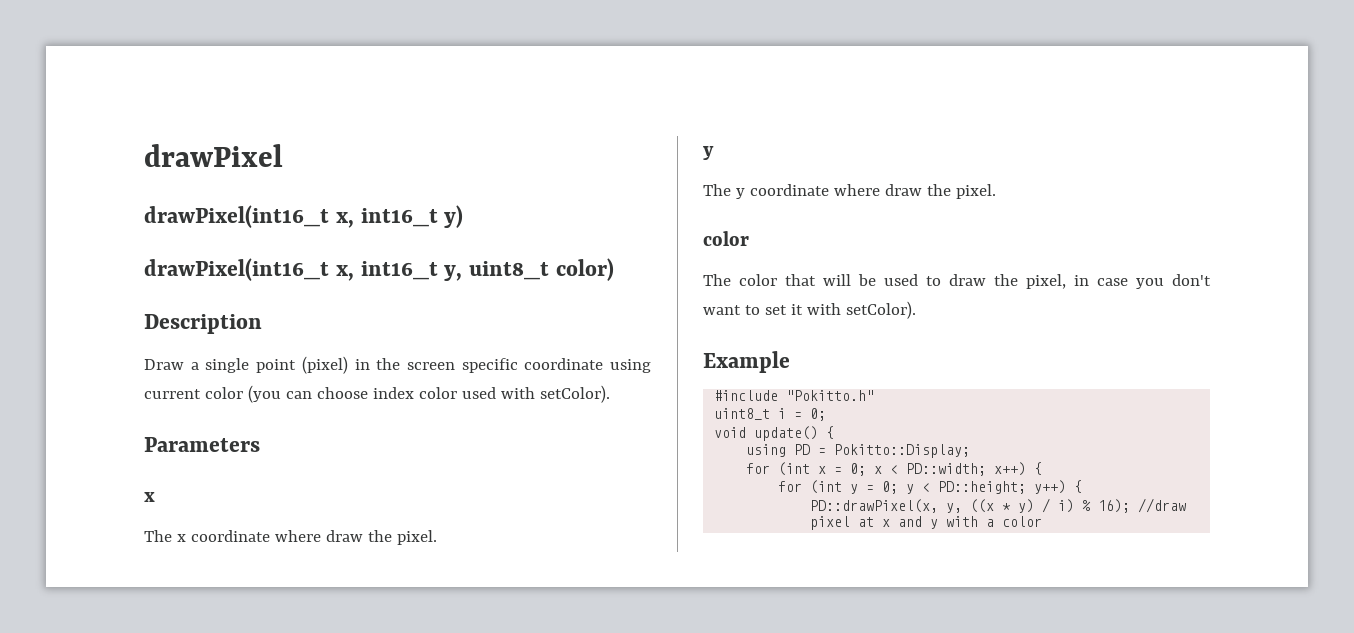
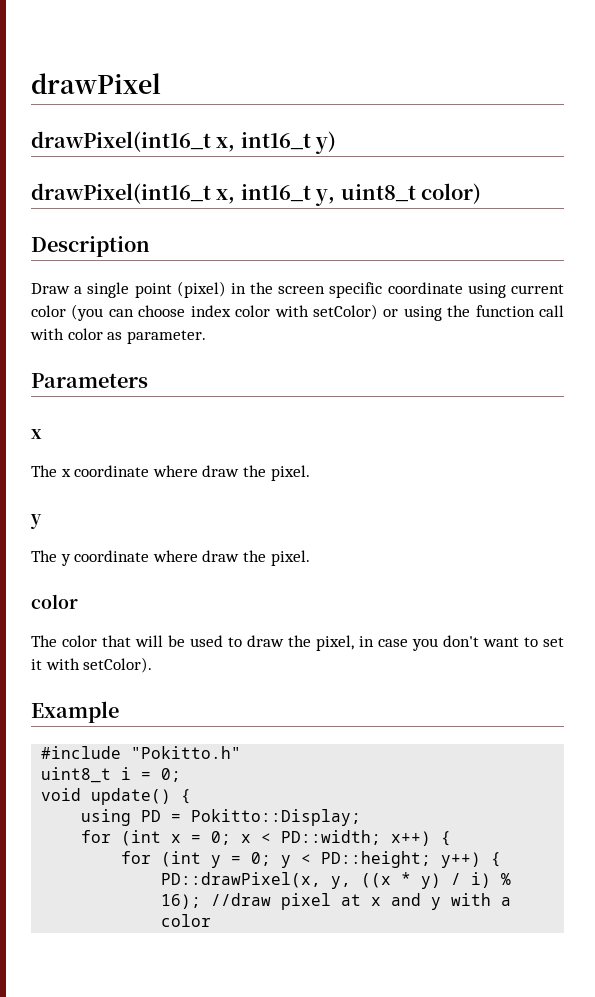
- Draw a single point (pixel) in the screen specific coordinate using current color (you can choose index color used with setColor).
+ Draw a single point (pixel) in the screen specific coordinate using current color (you can choose index color with setColor) or using the function call with color as parameter.

